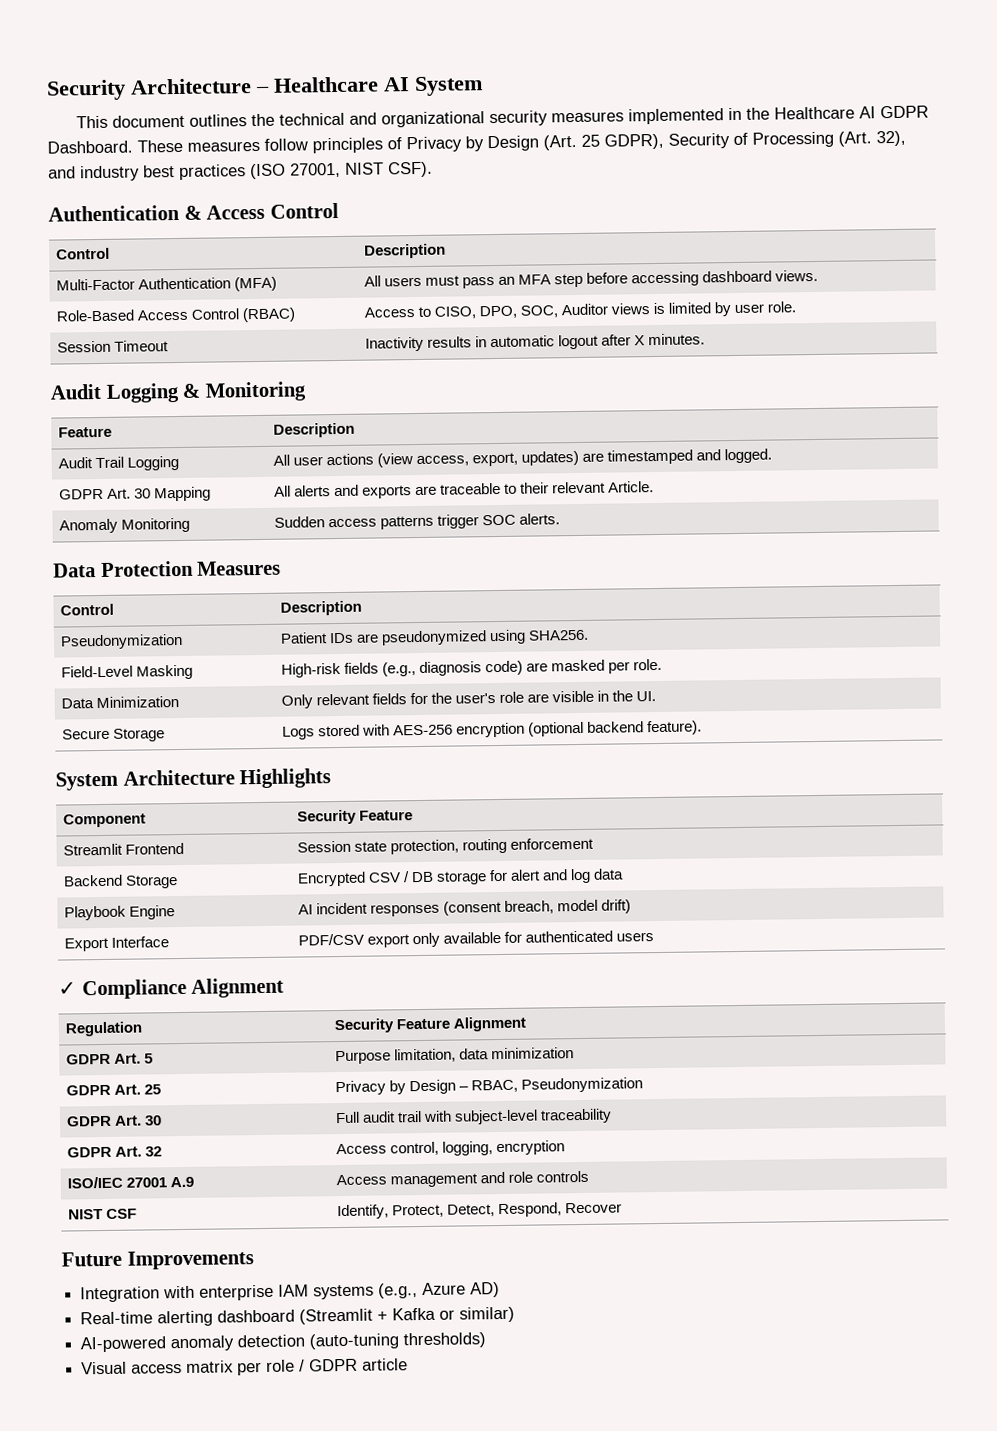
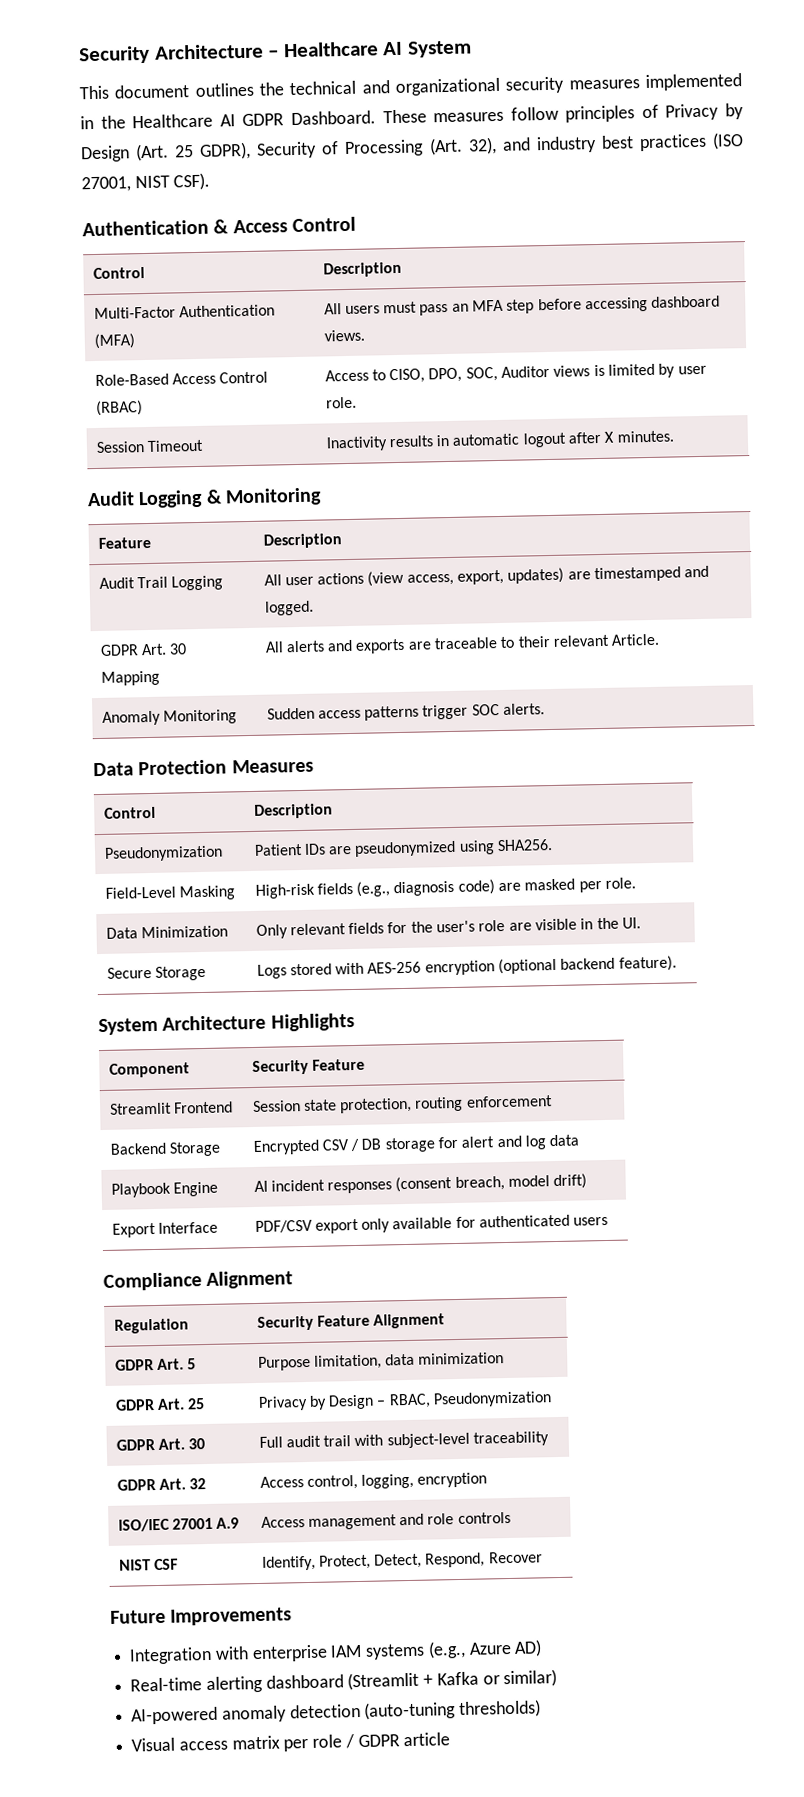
- ✓ Compliance Alignment
+ Compliance Alignment

